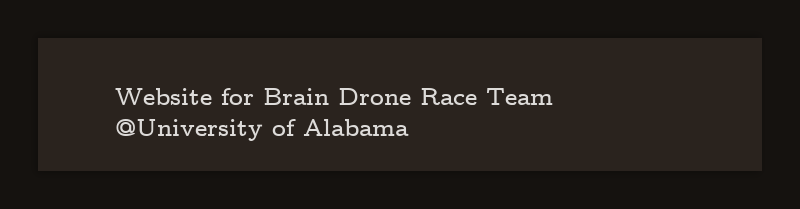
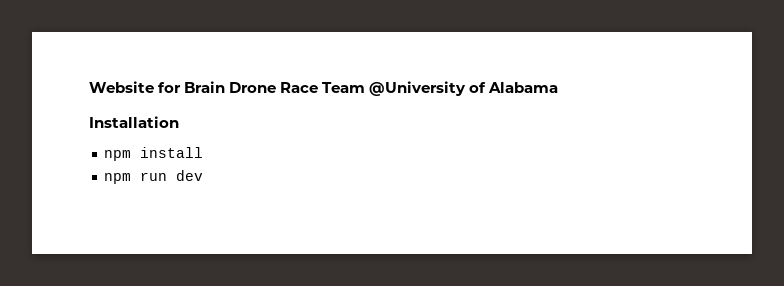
+ Installation
+ npm install
+ npm run dev

